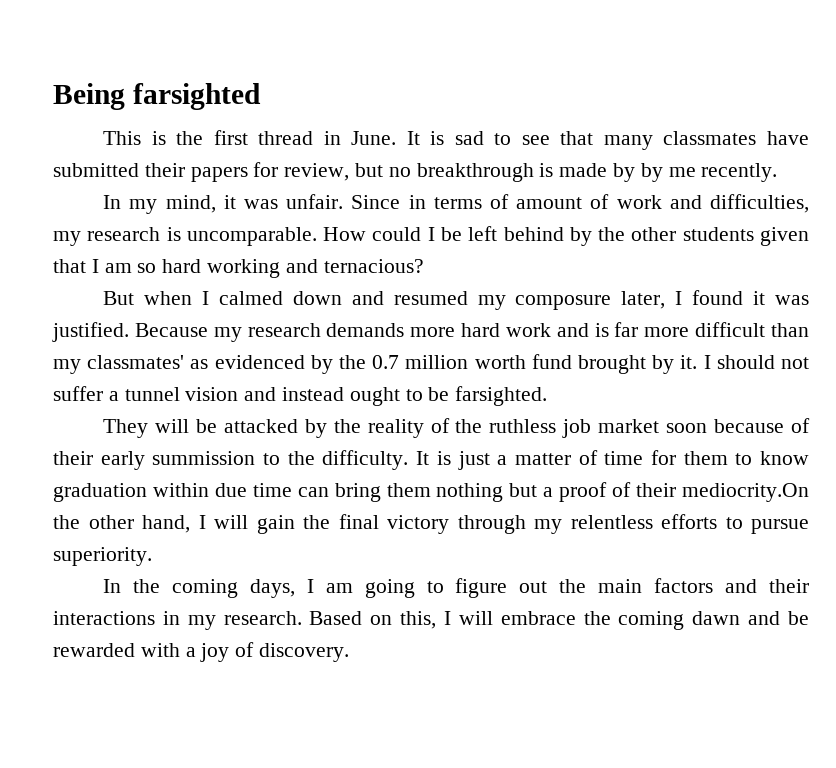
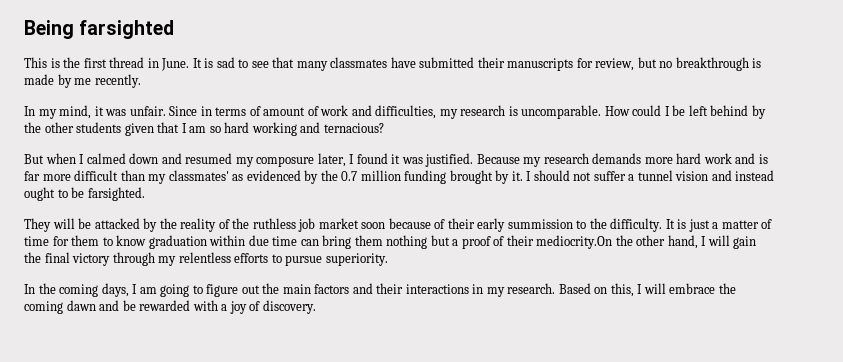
- It is sad to see that many classmates have submitted their papers for review, but no breakthrough is made by by me recently.
+ It is sad to see that many classmates have submitted their manuscripts for review, but no breakthrough is made by me recently.
- Because my research demands more hard work and is far more difficult than my classmates' as evidenced by the 0.7 million worth fund brought by it.
+ Because my research demands more hard work and is far more difficult than my classmates' as evidenced by the 0.7 million funding brought by it.

